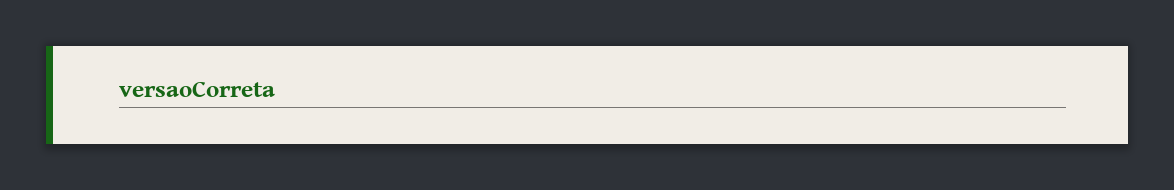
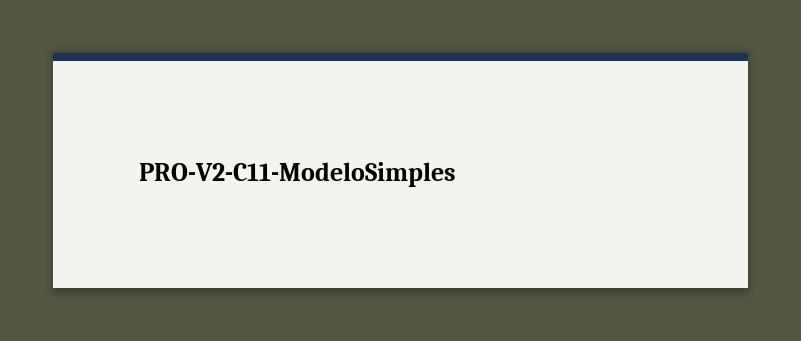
- versaoCorreta
+ PRO-V2-C11-ModeloSimples

